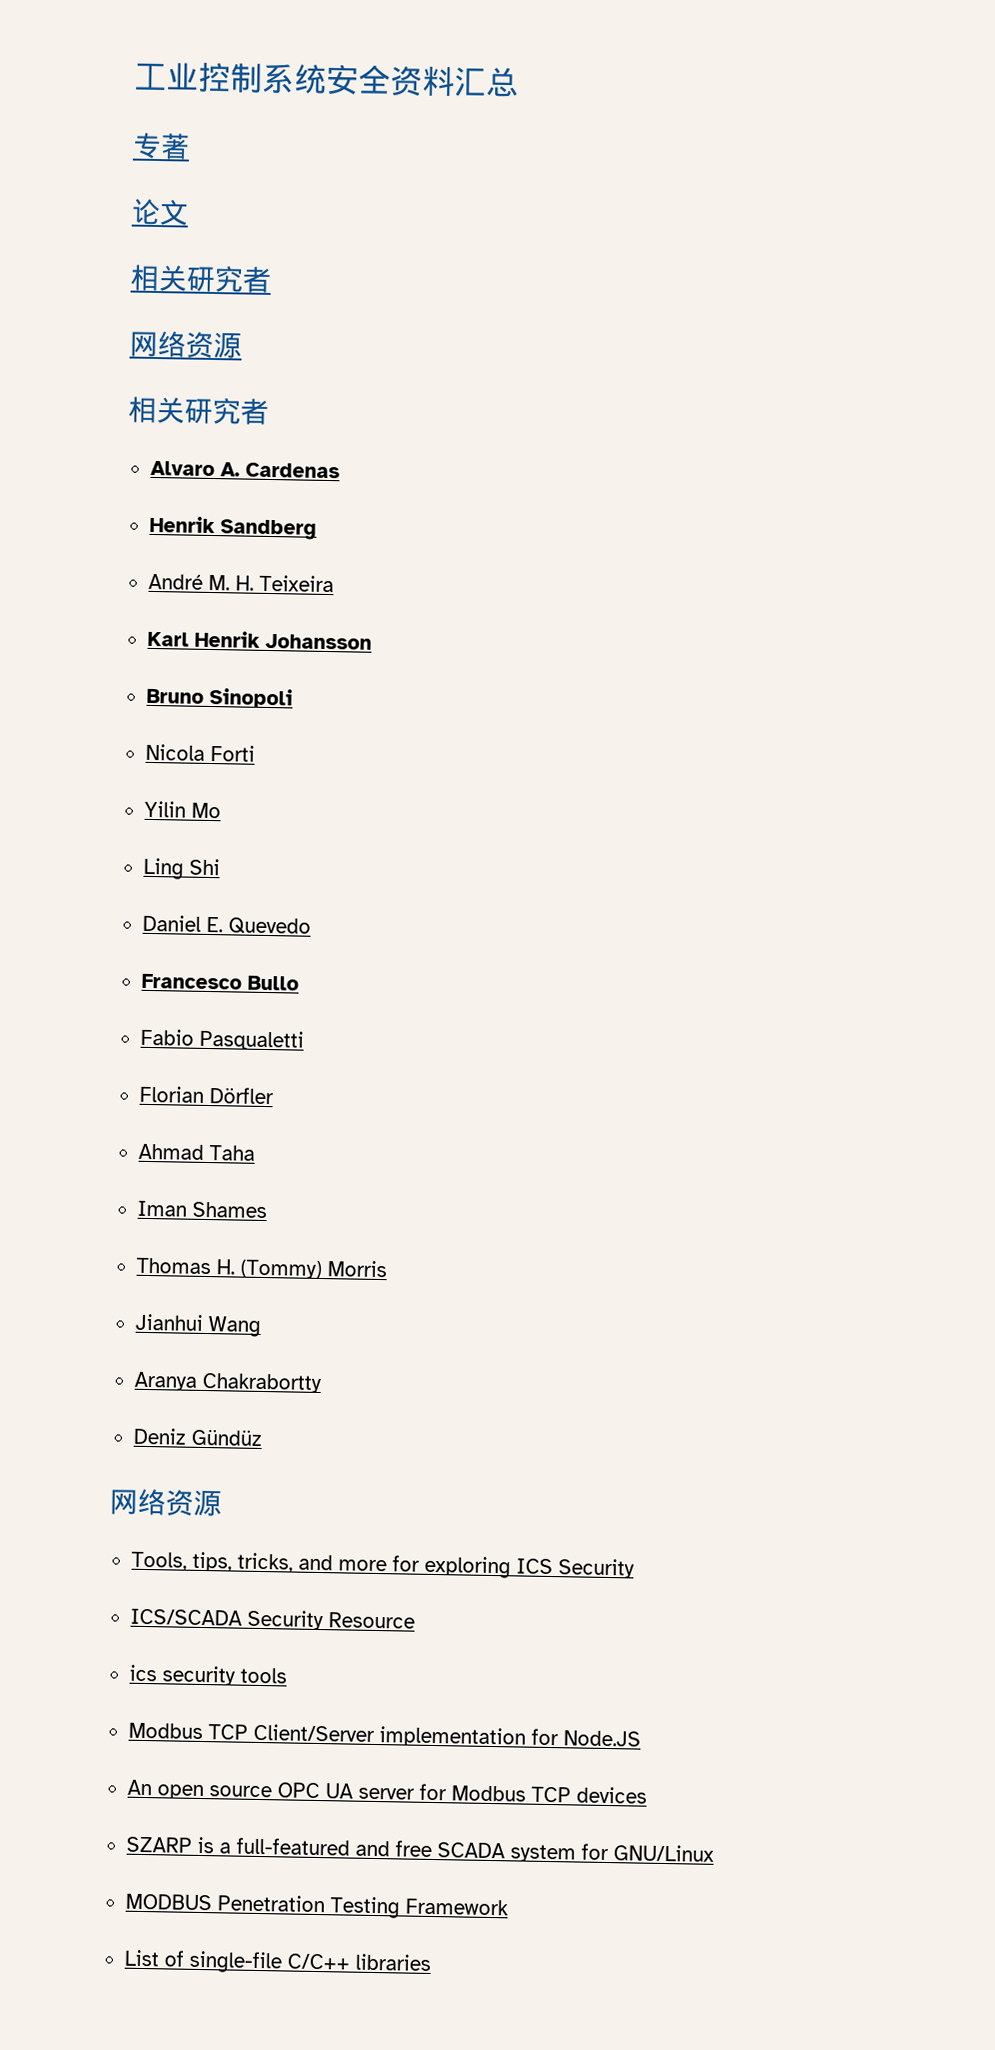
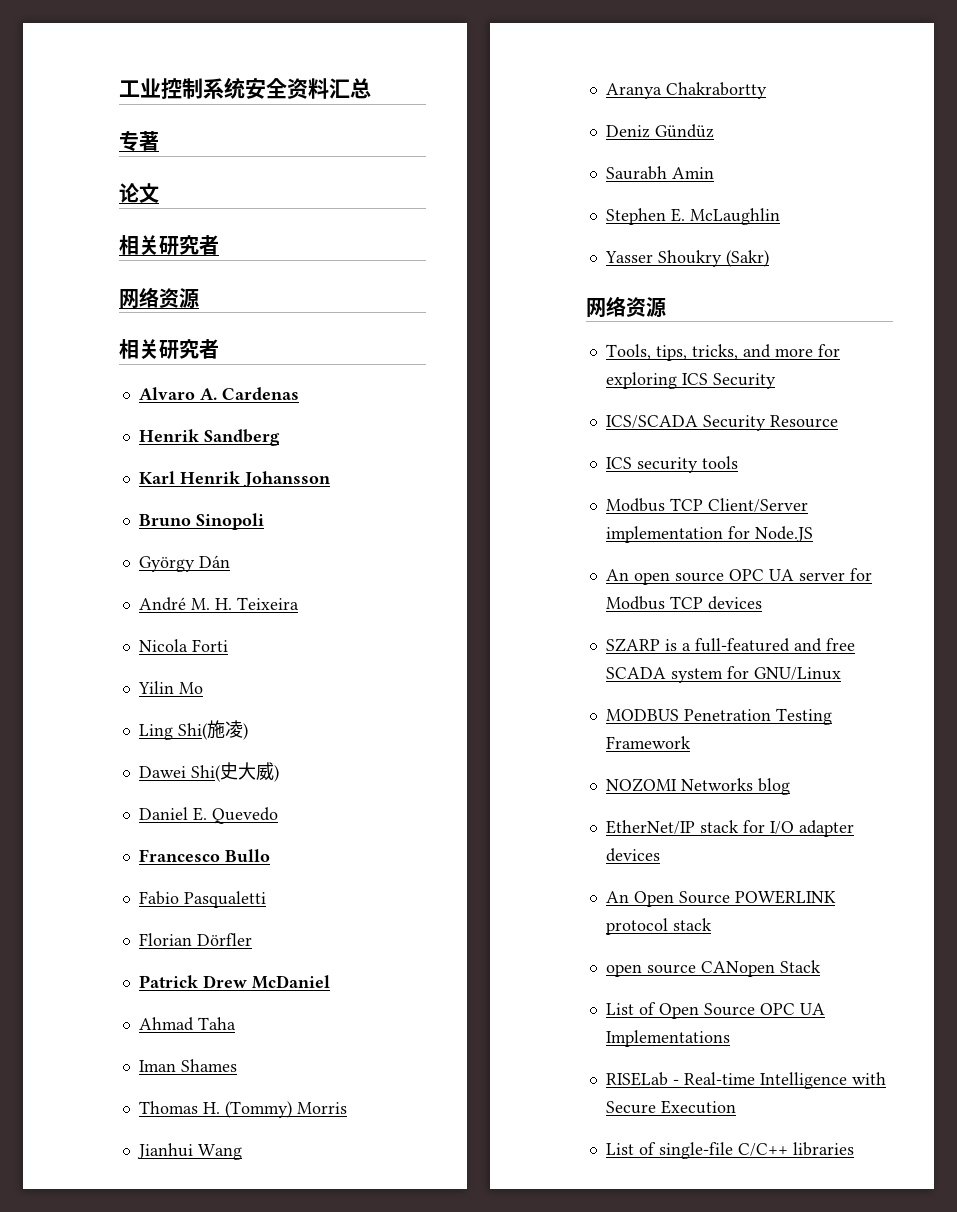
- André M. H. Teixeira
+ György Dán
+ André M. H. Teixeira
- Ling Shi
+ Ling Shi(施凌)
+ Dawei Shi(史大威)
+ Patrick Drew McDaniel
+ Saurabh Amin
+ Stephen E. McLaughlin
+ Yasser Shoukry (Sakr)
- ics security tools
+ ICS security tools
+ NOZOMI Networks blog
+ EtherNet/IP stack for I/O adapter devices
+ An Open Source POWERLINK protocol stack
+ open source CANopen Stack
+ List of Open Source OPC UA Implementations
+ RISELab - Real-time Intelligence with Secure Execution

